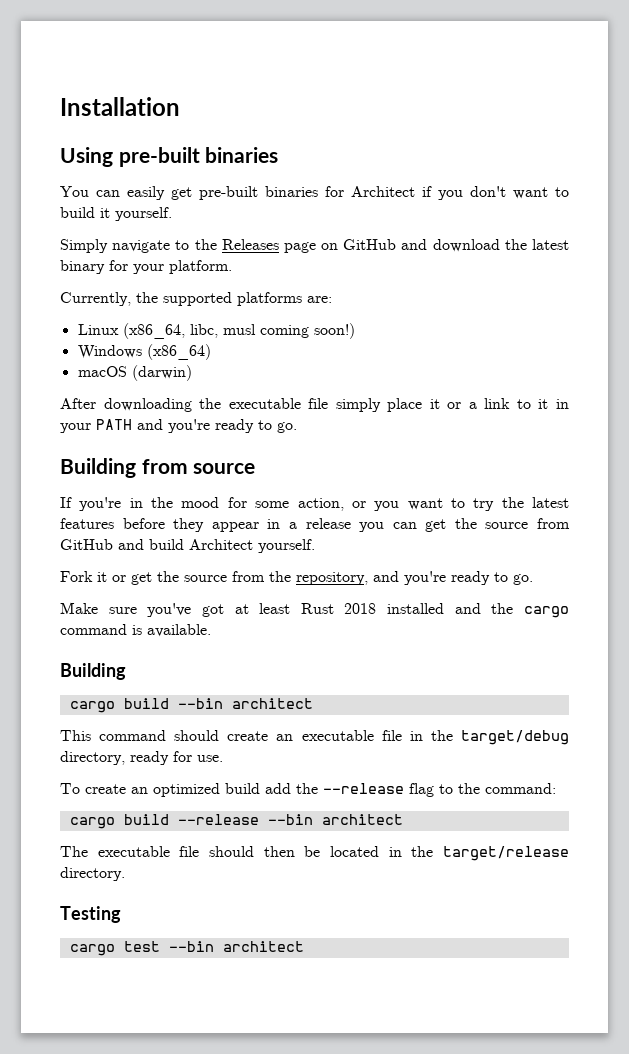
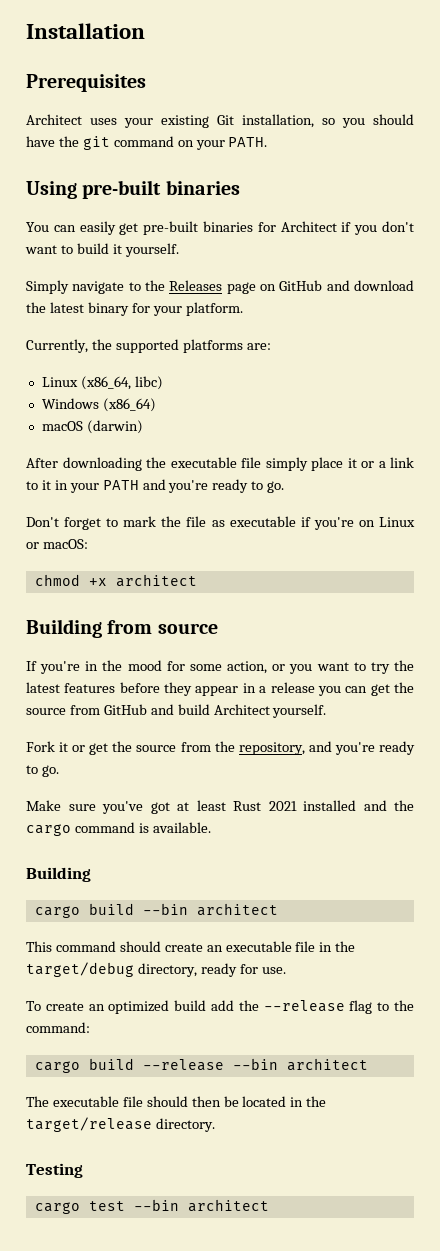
+ Prerequisites
+ Architect uses your existing Git installation, so you should have the git command on your PATH.
- Linux (x86_64, libc, musl coming soon!)
+ Linux (x86_64, libc)
+ Don't forget to mark the file as executable if you're on Linux or macOS:
+ chmod +x architect
- Make sure you've got at least Rust 2018 installed and the cargo command is available.
+ Make sure you've got at least Rust 2021 installed and the cargo command is available.

